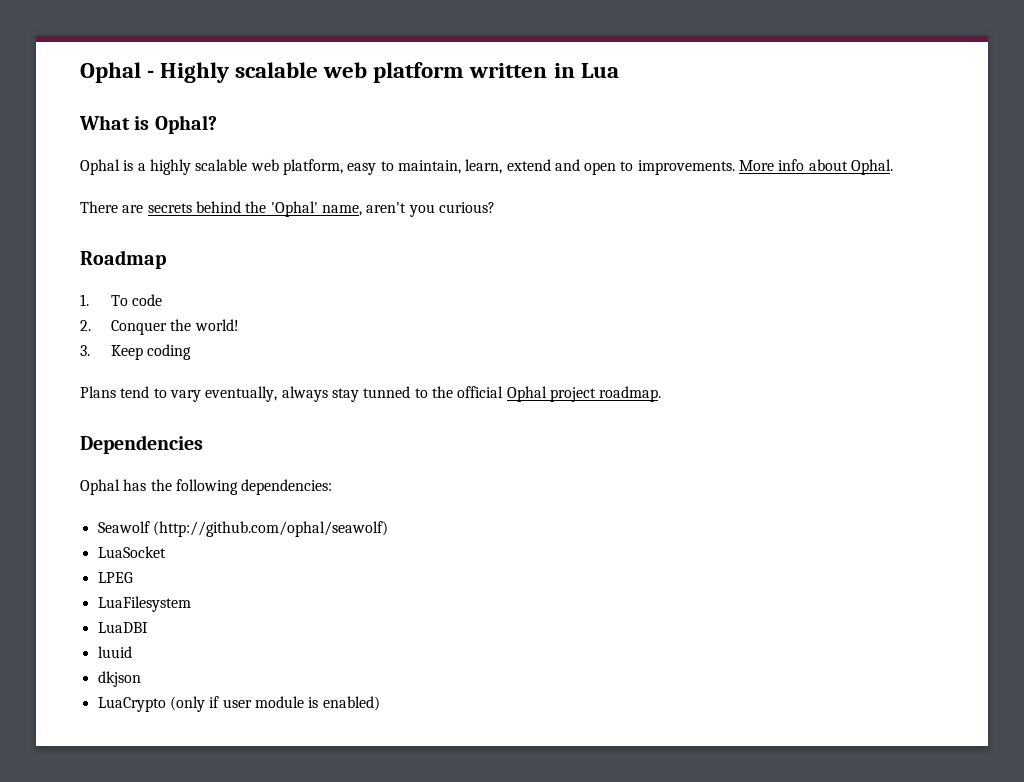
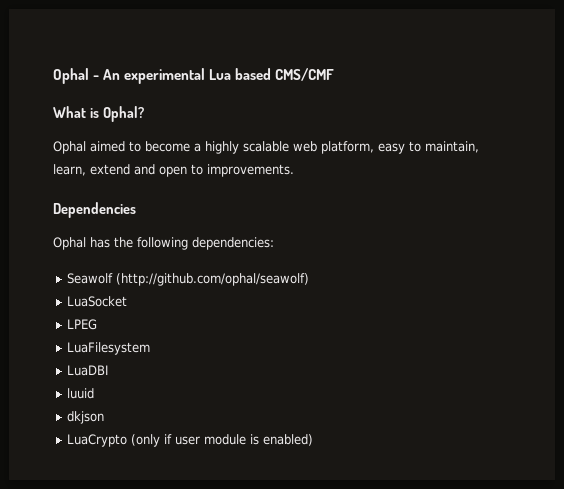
- Ophal - Highly scalable web platform written in Lua
+ Ophal - An experimental Lua based CMS/CMF
- Ophal is a highly scalable web platform, easy to maintain, learn, extend and open to improvements. More info about Ophal.
- There are secrets behind the 'Ophal' name, aren't you curious?
- Roadmap
- 1. To code
- 2. Conquer the world!
- 3. Keep coding
- Plans tend to vary eventually, always stay tunned to the official Ophal project roadmap.
+ Ophal aimed to become a highly scalable web platform, easy to maintain, learn, extend and open to improvements.

